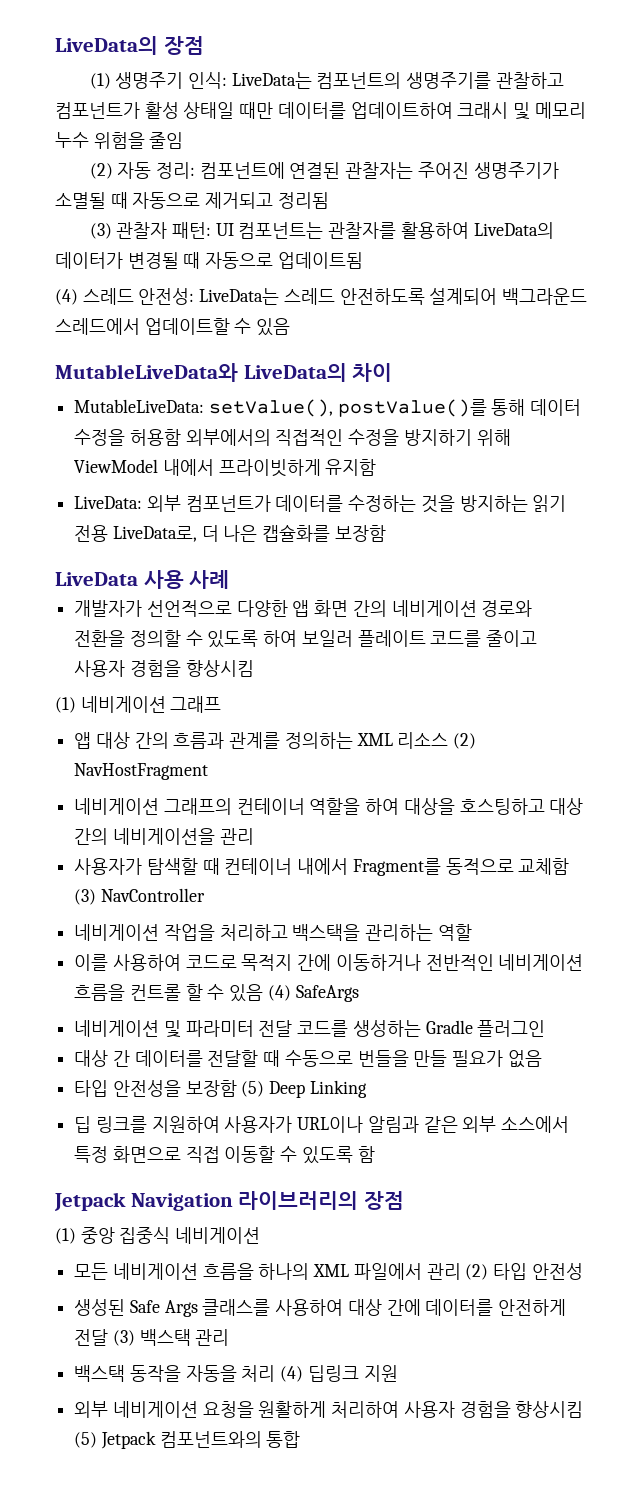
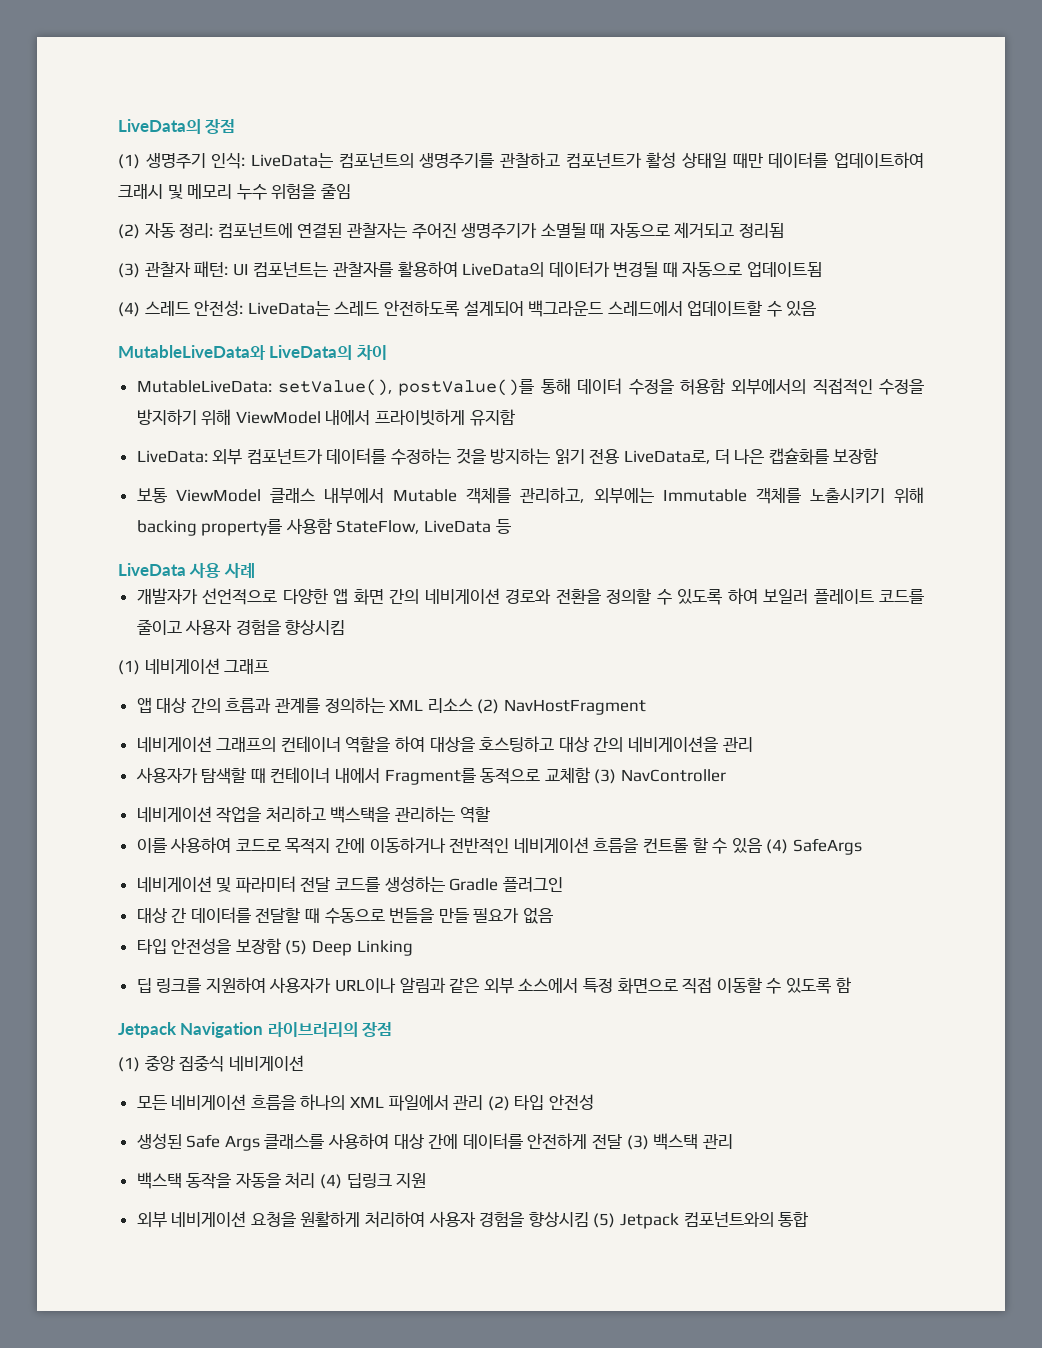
+ 보통 ViewModel 클래스 내부에서 Mutable 객체를 관리하고, 외부에는 Immutable 객체를 노출시키기 위해 backing property를 사용함 StateFlow, LiveData 등

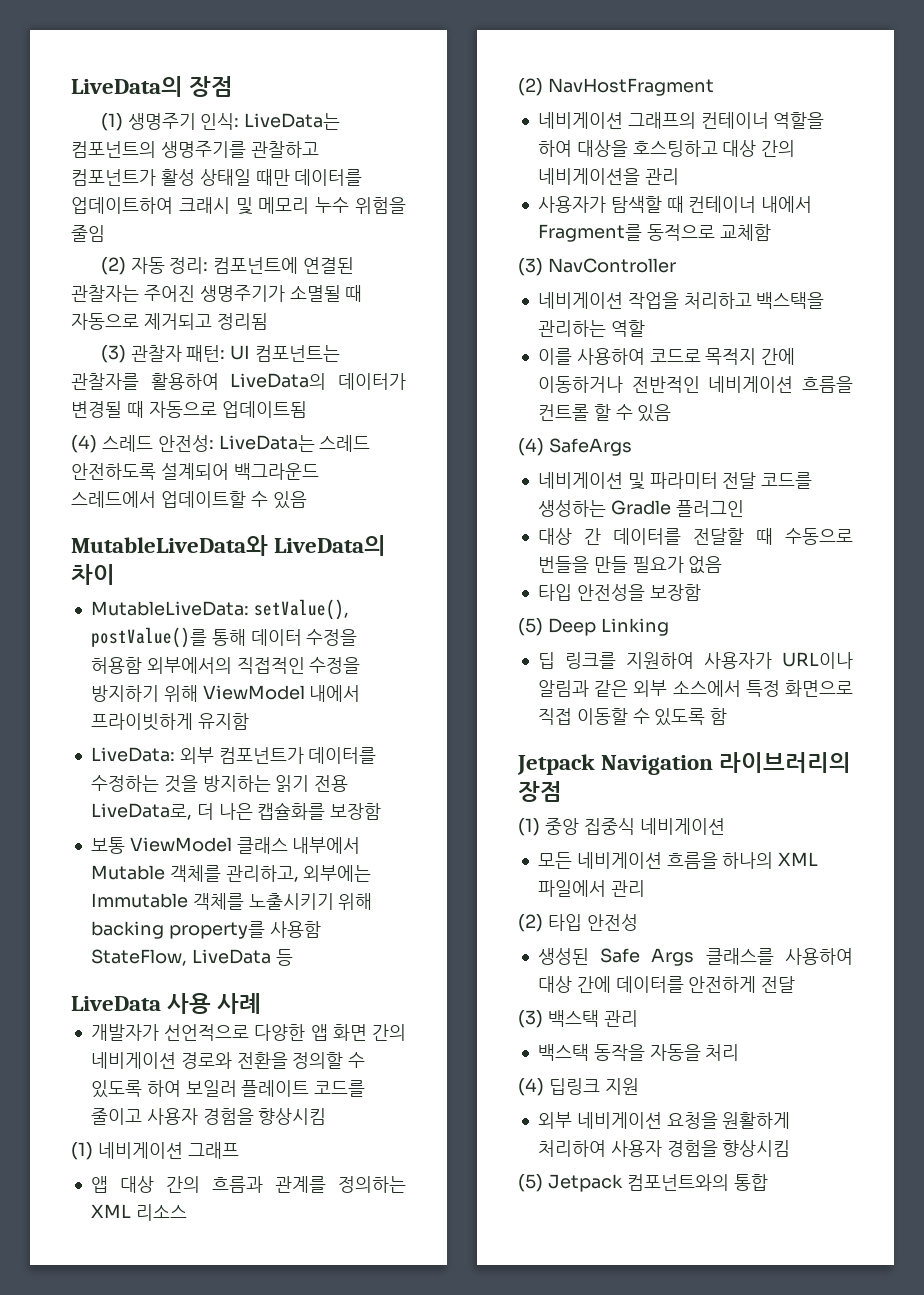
- 앱 대상 간의 흐름과 관계를 정의하는 XML 리소스 (2) NavHostFragment
+ 앱 대상 간의 흐름과 관계를 정의하는 XML 리소스
+ (2) NavHostFragment
- 사용자가 탐색할 때 컨테이너 내에서 Fragment를 동적으로 교체함 (3) NavController
+ 사용자가 탐색할 때 컨테이너 내에서 Fragment를 동적으로 교체함
+ (3) NavController
- 이를 사용하여 코드로 목적지 간에 이동하거나 전반적인 네비게이션 흐름을 컨트롤 할 수 있음 (4) SafeArgs
+ 이를 사용하여 코드로 목적지 간에 이동하거나 전반적인 네비게이션 흐름을 컨트롤 할 수 있음
+ (4) SafeArgs
- 타입 안전성을 보장함 (5) Deep Linking
+ 타입 안전성을 보장함
+ (5) Deep Linking
- 모든 네비게이션 흐름을 하나의 XML 파일에서 관리 (2) 타입 안전성
+ 모든 네비게이션 흐름을 하나의 XML 파일에서 관리
+ (2) 타입 안전성
- 생성된 Safe Args 클래스를 사용하여 대상 간에 데이터를 안전하게 전달 (3) 백스택 관리
+ 생성된 Safe Args 클래스를 사용하여 대상 간에 데이터를 안전하게 전달
+ (3) 백스택 관리
- 백스택 동작을 자동을 처리 (4) 딥링크 지원
+ 백스택 동작을 자동을 처리
+ (4) 딥링크 지원
- 외부 네비게이션 요청을 원활하게 처리하여 사용자 경험을 향상시킴 (5) Jetpack 컴포넌트와의 통합
+ 외부 네비게이션 요청을 원활하게 처리하여 사용자 경험을 향상시킴
+ (5) Jetpack 컴포넌트와의 통합

